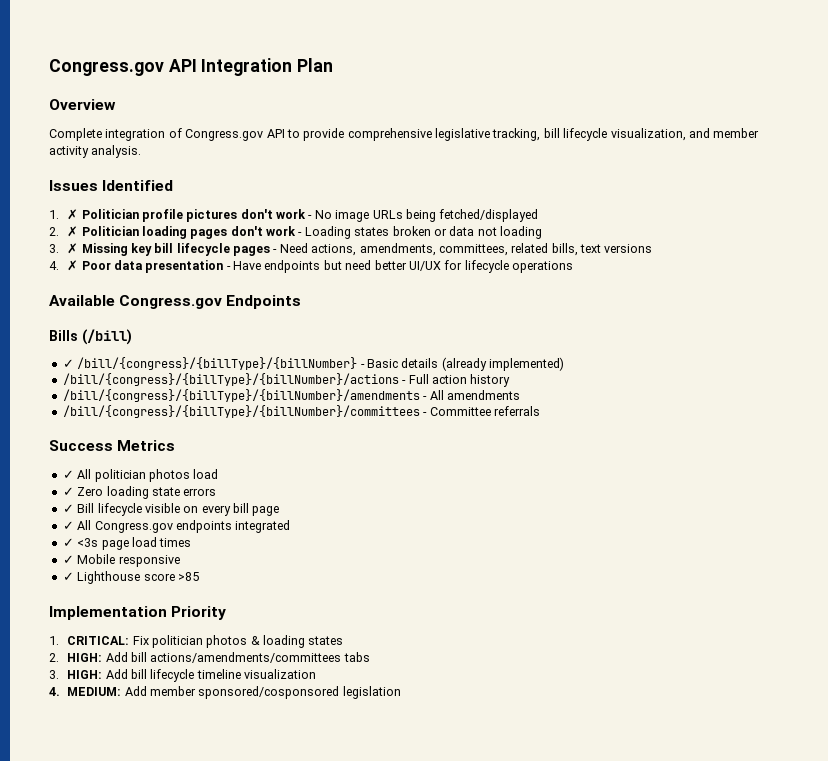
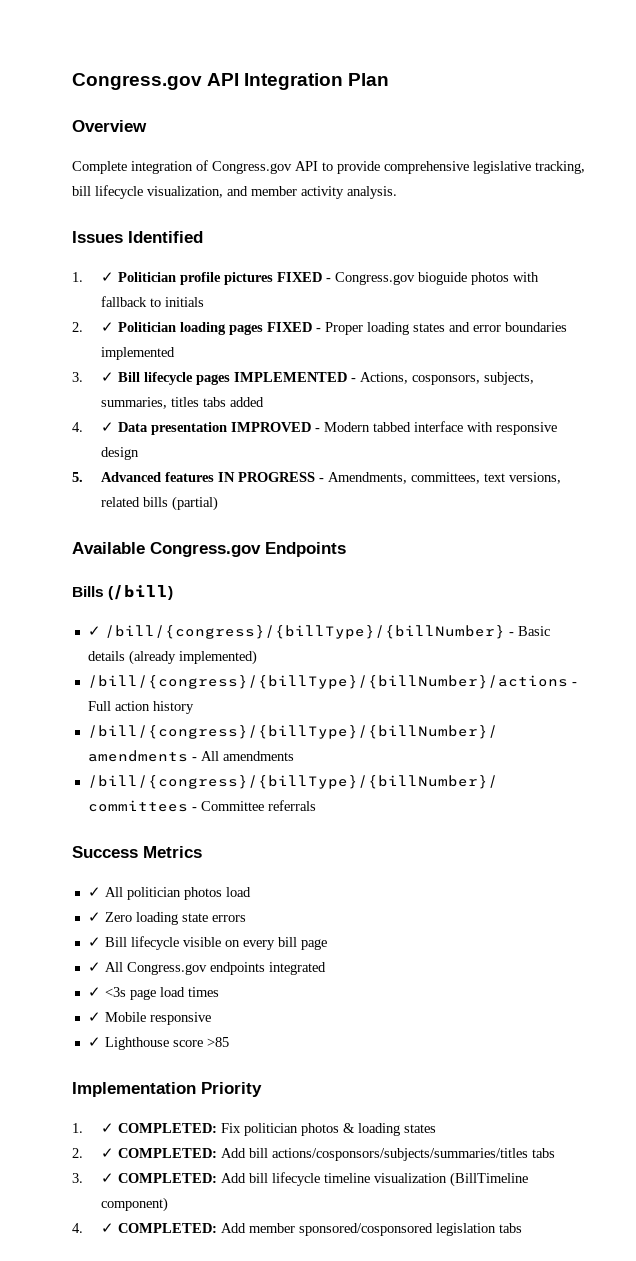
- 1. ✗ Politician profile pictures don't work - No image URLs being fetched/displayed
- 2. ✗ Politician loading pages don't work - Loading states broken or data not loading
- 3. ✗ Missing key bill lifecycle pages - Need actions, amendments, committees, related bills, text versions
- 4. ✗ Poor data presentation - Have endpoints but need better UI/UX for lifecycle operations
+ 1. ✓ Politician profile pictures FIXED - Congress.gov bioguide photos with fallback to initials
+ 2. ✓ Politician loading pages FIXED - Proper loading states and error boundaries implemented
+ 3. ✓ Bill lifecycle pages IMPLEMENTED - Actions, cosponsors, subjects, summaries, titles tabs added
+ 4. ✓ Data presentation IMPROVED - Modern tabbed interface with responsive design
+ 5. Advanced features IN PROGRESS - Amendments, committees, text versions, related bills (partial)
- 1. CRITICAL: Fix politician photos & loading states
+ 1. ✓ COMPLETED: Fix politician photos & loading states
- 2. HIGH: Add bill actions/amendments/committees tabs
+ 2. ✓ COMPLETED: Add bill actions/cosponsors/subjects/summaries/titles tabs
- 3. HIGH: Add bill lifecycle timeline visualization
- 4. MEDIUM: Add member sponsored/cosponsored legislation
+ 3. ✓ COMPLETED: Add bill lifecycle timeline visualization (BillTimeline component)
+ 4. ✓ COMPLETED: Add member sponsored/cosponsored legislation tabs

